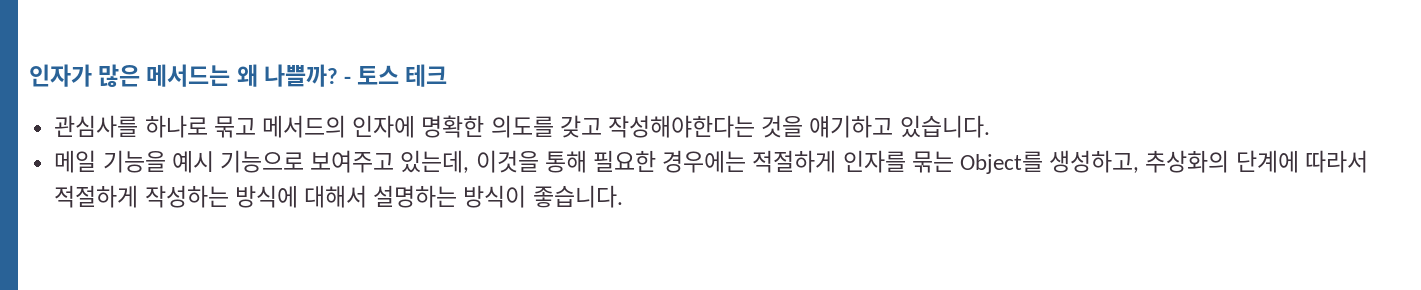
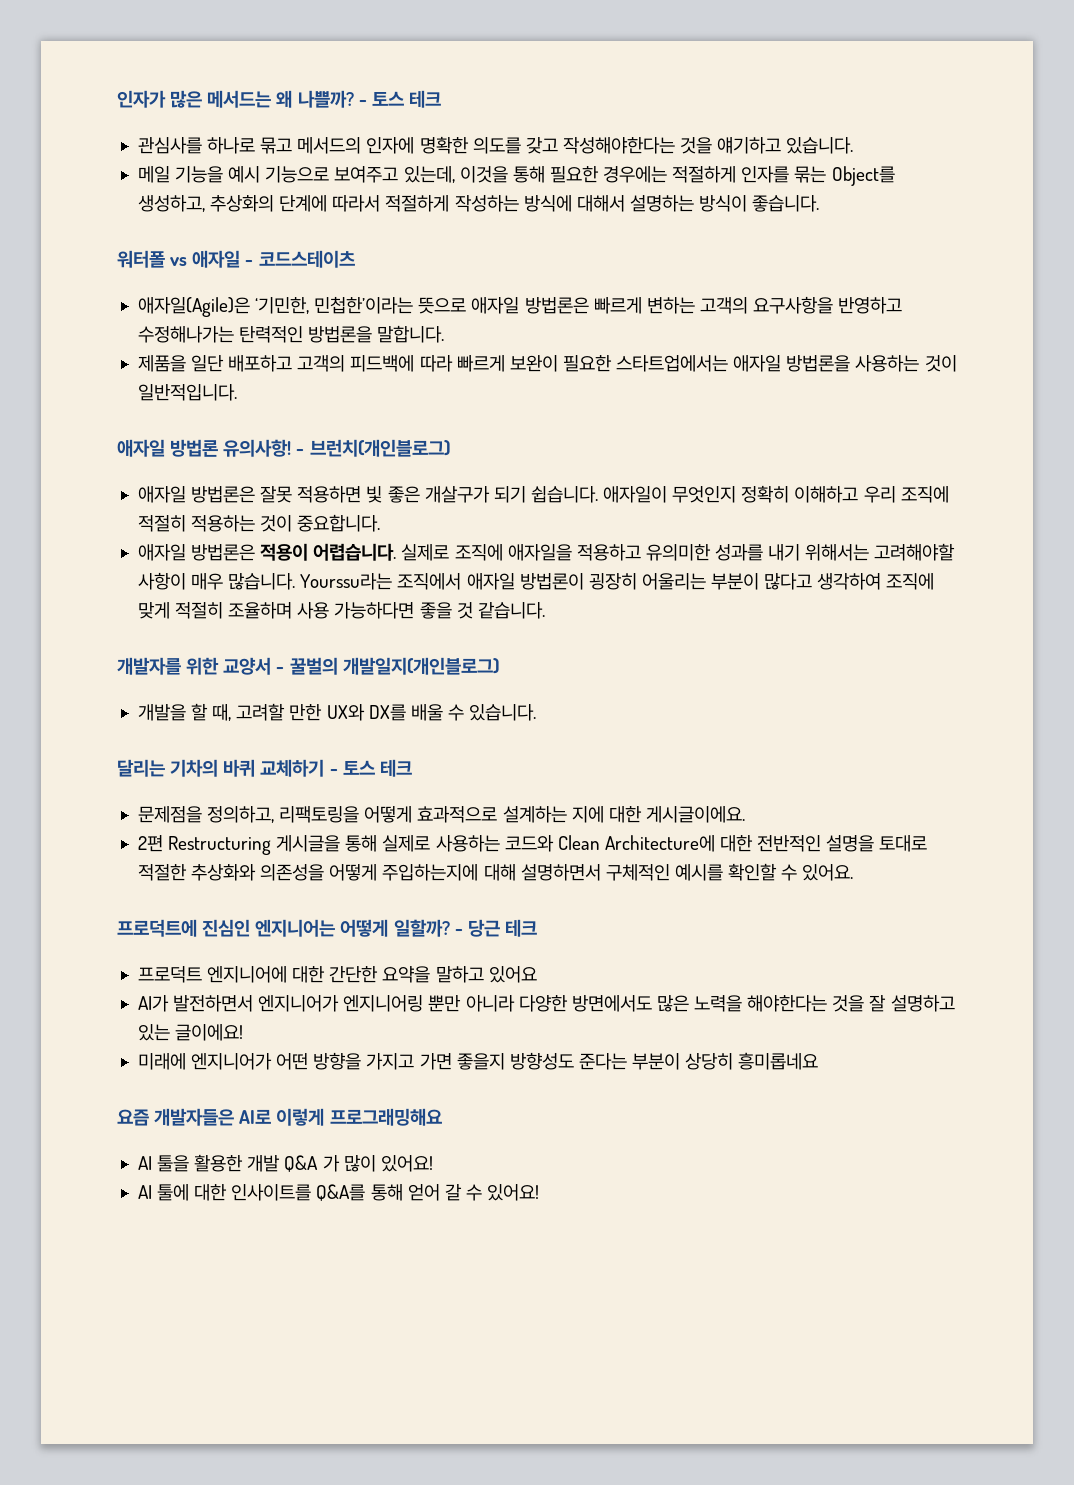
+ 워터폴 vs 애자일 - 코드스테이츠
+ 애자일(Agile)은 ‘기민한, 민첩한’이라는 뜻으로 애자일 방법론은 빠르게 변하는 고객의 요구사항을 반영하고 수정해나가는 탄력적인 방법론을 말합니다.
+ 제품을 일단 배포하고 고객의 피드백에 따라 빠르게 보완이 필요한 스타트업에서는 애자일 방법론을 사용하는 것이 일반적입니다.
+ 애자일 방법론 유의사항! - 브런치(개인블로그)
+ 애자일 방법론은 잘못 적용하면 빛 좋은 개살구가 되기 쉽습니다. 애자일이 무엇인지 정확히 이해하고 우리 조직에 적절히 적용하는 것이 중요합니다.
+ 애자일 방법론은 적용이 어렵습니다. 실제로 조직에 애자일을 적용하고 유의미한 성과를 내기 위해서는 고려해야할 사항이 매우 많습니다. Yourssu라는 조직에서 애자일 방법론이 굉장히 어울리는 부분이 많다고 생각하여 조직에 맞게 적절히 조율하며 사용 가능하다면 좋을 것 같습니다.
+ 개발자를 위한 교양서 - 꿀벌의 개발일지(개인블로그)
+ 개발을 할 때, 고려할 만한 UX와 DX를 배울 수 있습니다.
+ 달리는 기차의 바퀴 교체하기 - 토스 테크
+ 문제점을 정의하고, 리팩토링을 어떻게 효과적으로 설계하는 지에 대한 게시글이에요.
+ 2편 Restructuring 게시글을 통해 실제로 사용하는 코드와 Clean Architecture에 대한 전반적인 설명을 토대로 적절한 추상화와 의존성을 어떻게 주입하는지에 대해 설명하면서 구체적인 예시를 확인할 수 있어요.
+ 프로덕트에 진심인 엔지니어는 어떻게 일할까? - 당근 테크
+ 프로덕트 엔지니어에 대한 간단한 요약을 말하고 있어요
+ AI가 발전하면서 엔지니어가 엔지니어링 뿐만 아니라 다양한 방면에서도 많은 노력을 해야한다는 것을 잘 설명하고 있는 글이에요!
+ 미래에 엔지니어가 어떤 방향을 가지고 가면 좋을지 방향성도 준다는 부분이 상당히 흥미롭네요
+ 요즘 개발자들은 AI로 이렇게 프로그래밍해요
+ AI 툴을 활용한 개발 Q&A 가 많이 있어요!
+ AI 툴에 대한 인사이트를 Q&A를 통해 얻어 갈 수 있어요!

